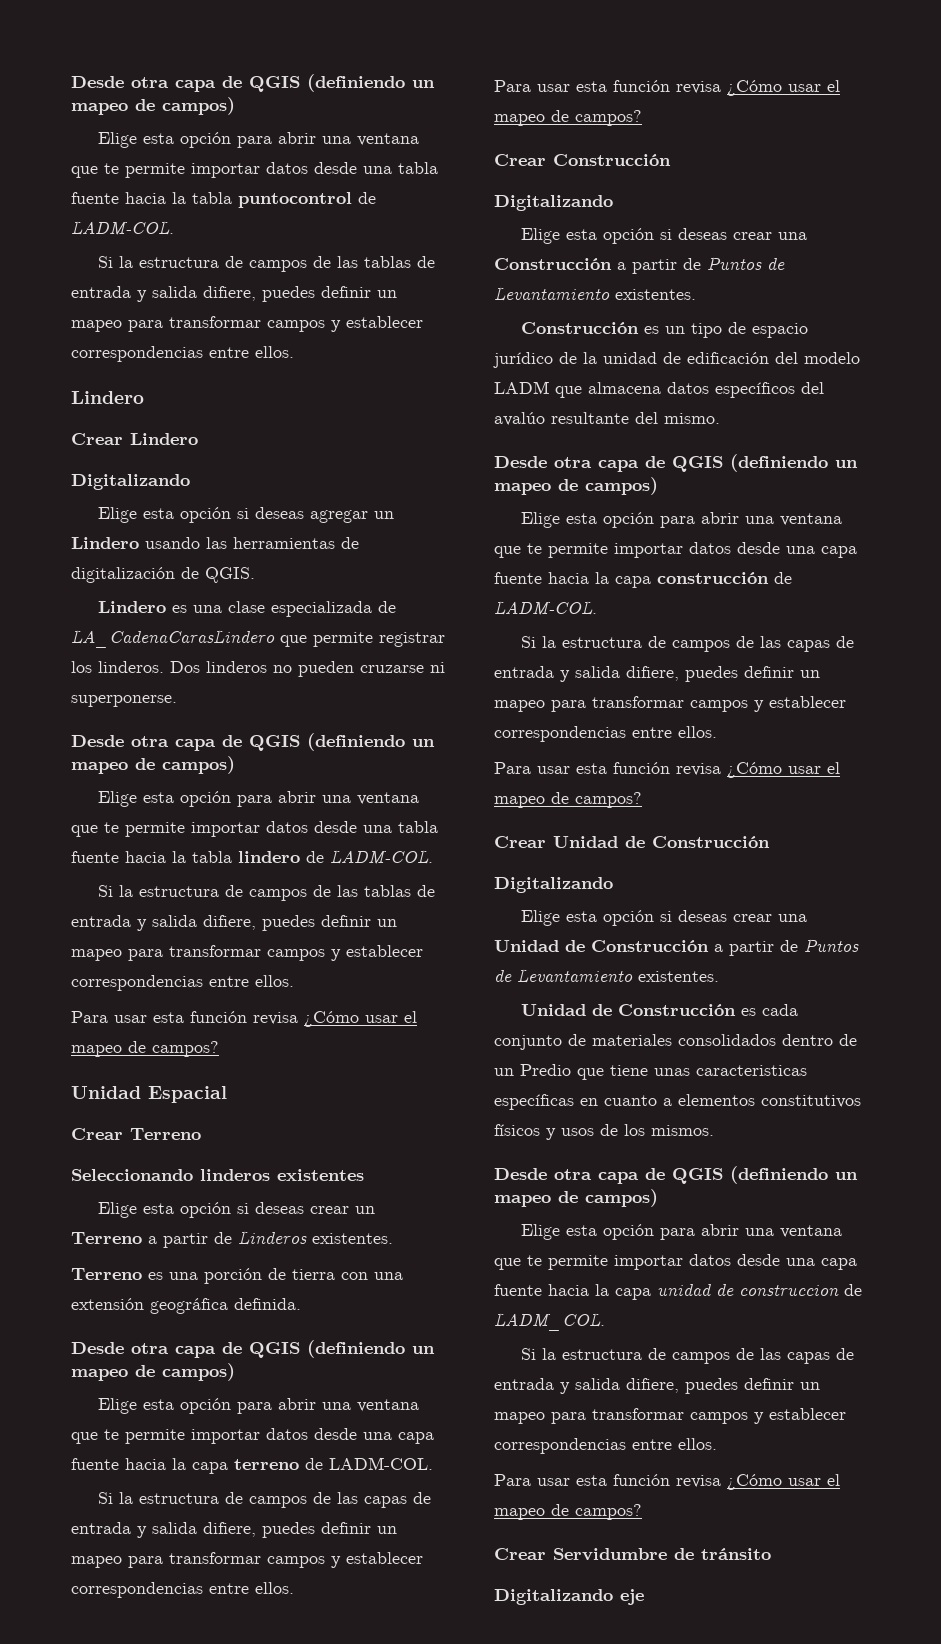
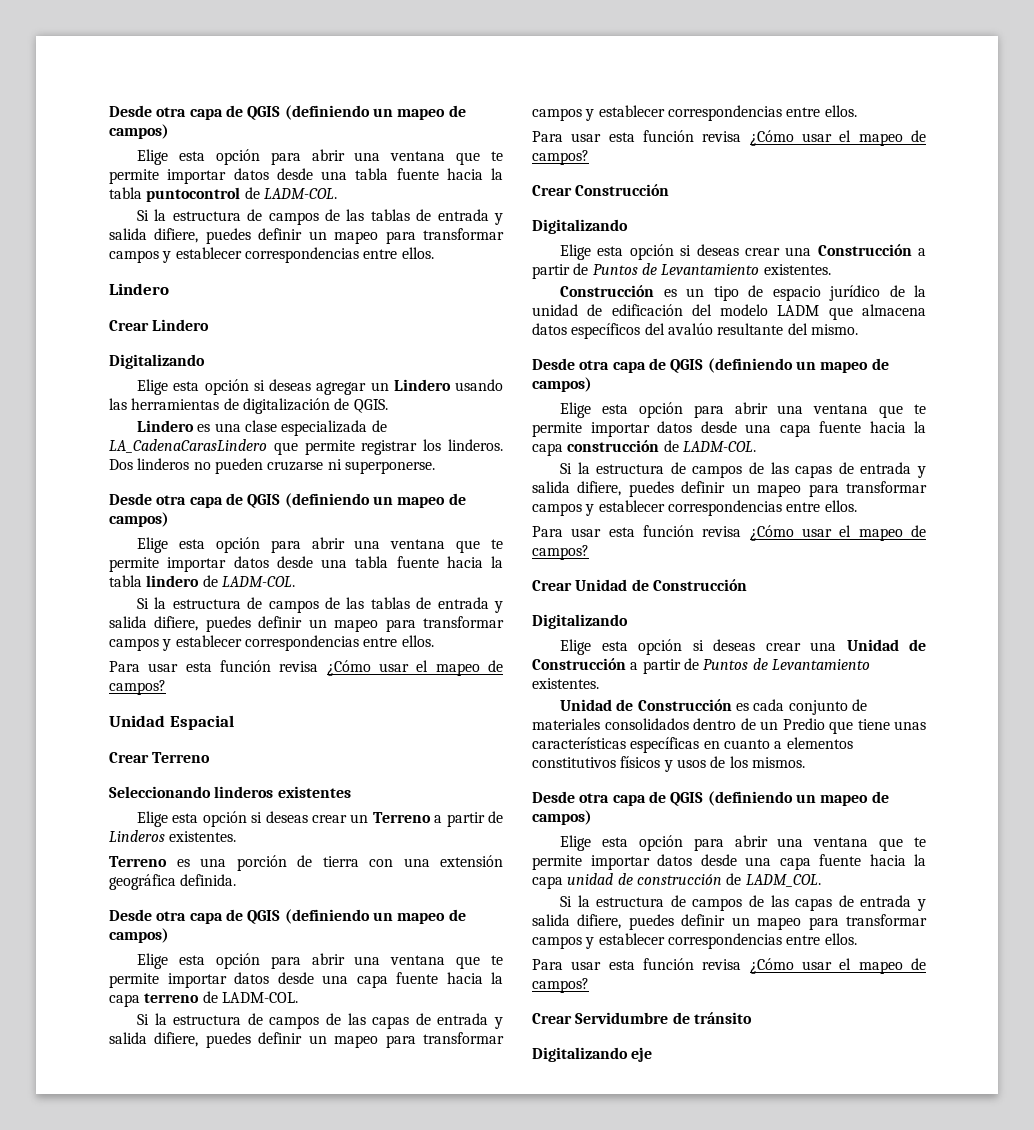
- Unidad de Construcción es cada conjunto de materiales consolidados dentro de un Predio que tiene unas caracteristicas específicas en cuanto a elementos constitutivos físicos y usos de los mismos.
+ Unidad de Construcción es cada conjunto de materiales consolidados dentro de un Predio que tiene unas características específicas en cuanto a elementos constitutivos físicos y usos de los mismos.
- Elige esta opción para abrir una ventana que te permite importar datos desde una capa fuente hacia la capa unidad de construccion de LADM_COL.
+ Elige esta opción para abrir una ventana que te permite importar datos desde una capa fuente hacia la capa unidad de construcción de LADM_COL.

